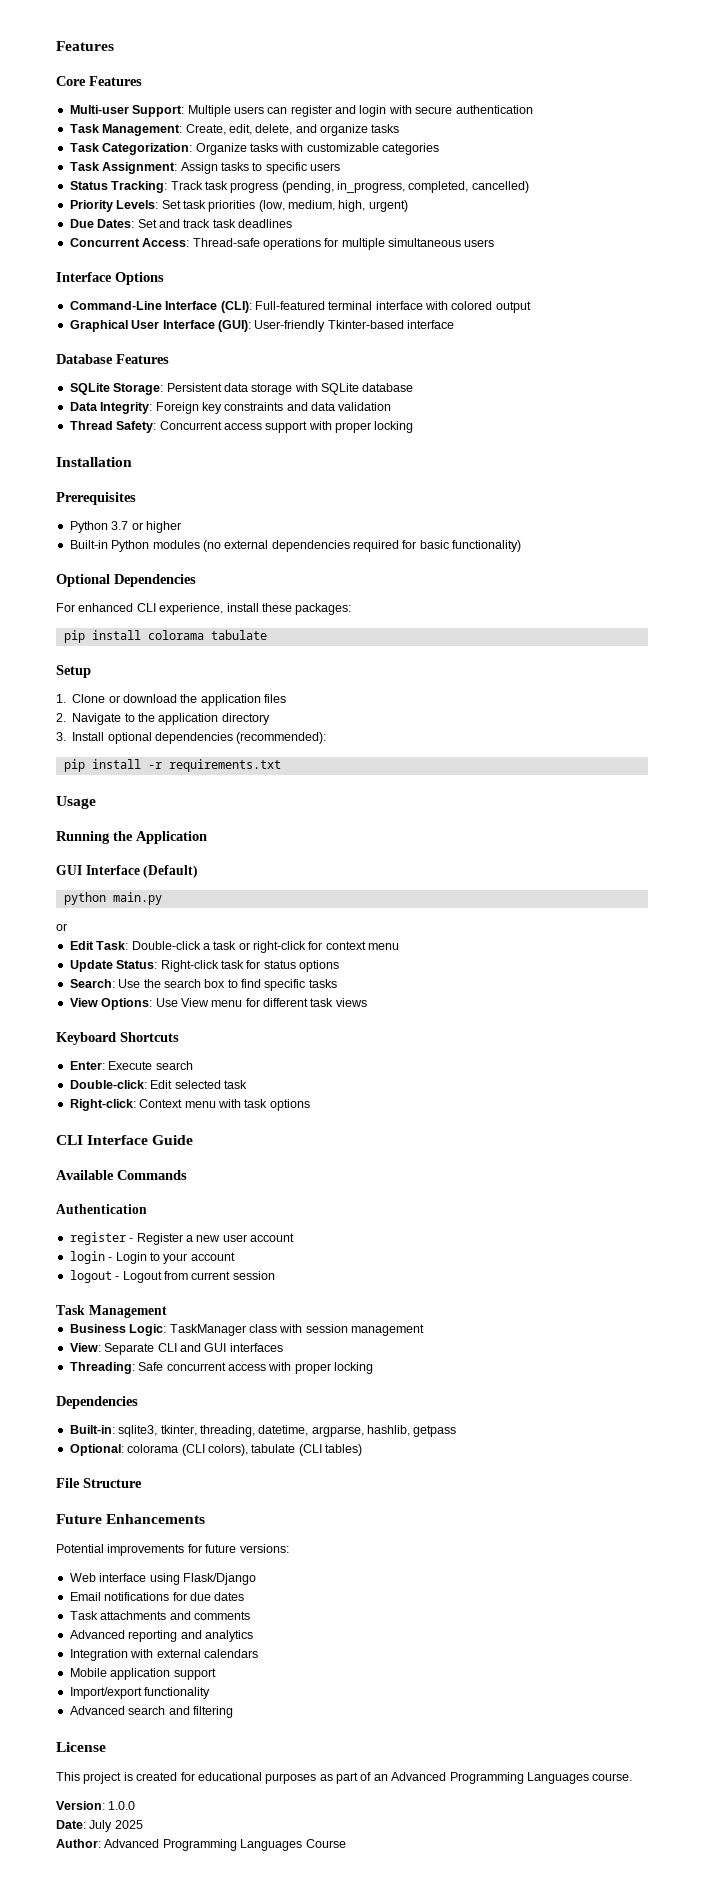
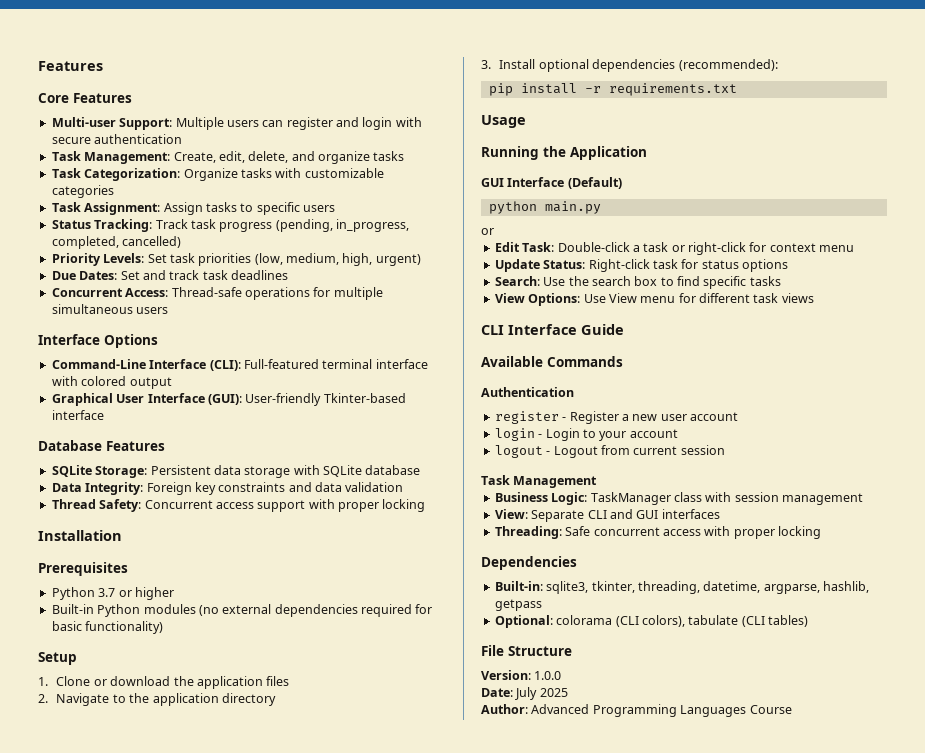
- Optional Dependencies
- For enhanced CLI experience, install these packages:
- pip install colorama tabulate
- Keyboard Shortcuts
- Enter: Execute search
- Double-click: Edit selected task
- Right-click: Context menu with task options
- Future Enhancements
- Potential improvements for future versions:
- Web interface using Flask/Django
- Email notifications for due dates
- Task attachments and comments
- Advanced reporting and analytics
- Integration with external calendars
- Mobile application support
- Import/export functionality
- Advanced search and filtering
- License
- This project is created for educational purposes as part of an Advanced Programming Languages course.

